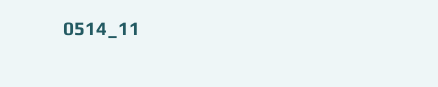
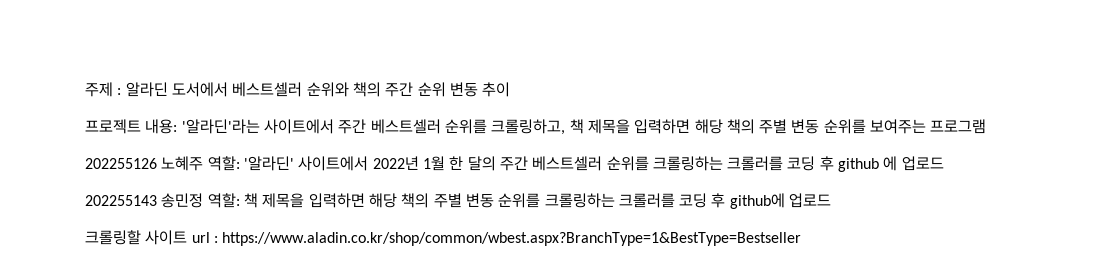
- 0514_11
+ 주제 : 알라딘 도서에서 베스트셀러 순위와 책의 주간 순위 변동 추이
+ 프로젝트 내용: '알라딘'라는 사이트에서 주간 베스트셀러 순위를 크롤링하고, 책 제목을 입력하면 해당 책의 주별 변동 순위를 보여주는 프로그램
+ 202255126 노혜주 역할: '알라딘' 사이트에서 2022년 1월 한 달의 주간 베스트셀러 순위를 크롤링하는 크롤러를 코딩 후 github 에 업로드
+ 202255143 송민정 역할: 책 제목을 입력하면 해당 책의 주별 변동 순위를 크롤링하는 크롤러를 코딩 후 github에 업로드
+ 크롤링할 사이트 url : https://www.aladin.co.kr/shop/common/wbest.aspx?BranchType=1&BestType=Bestseller

